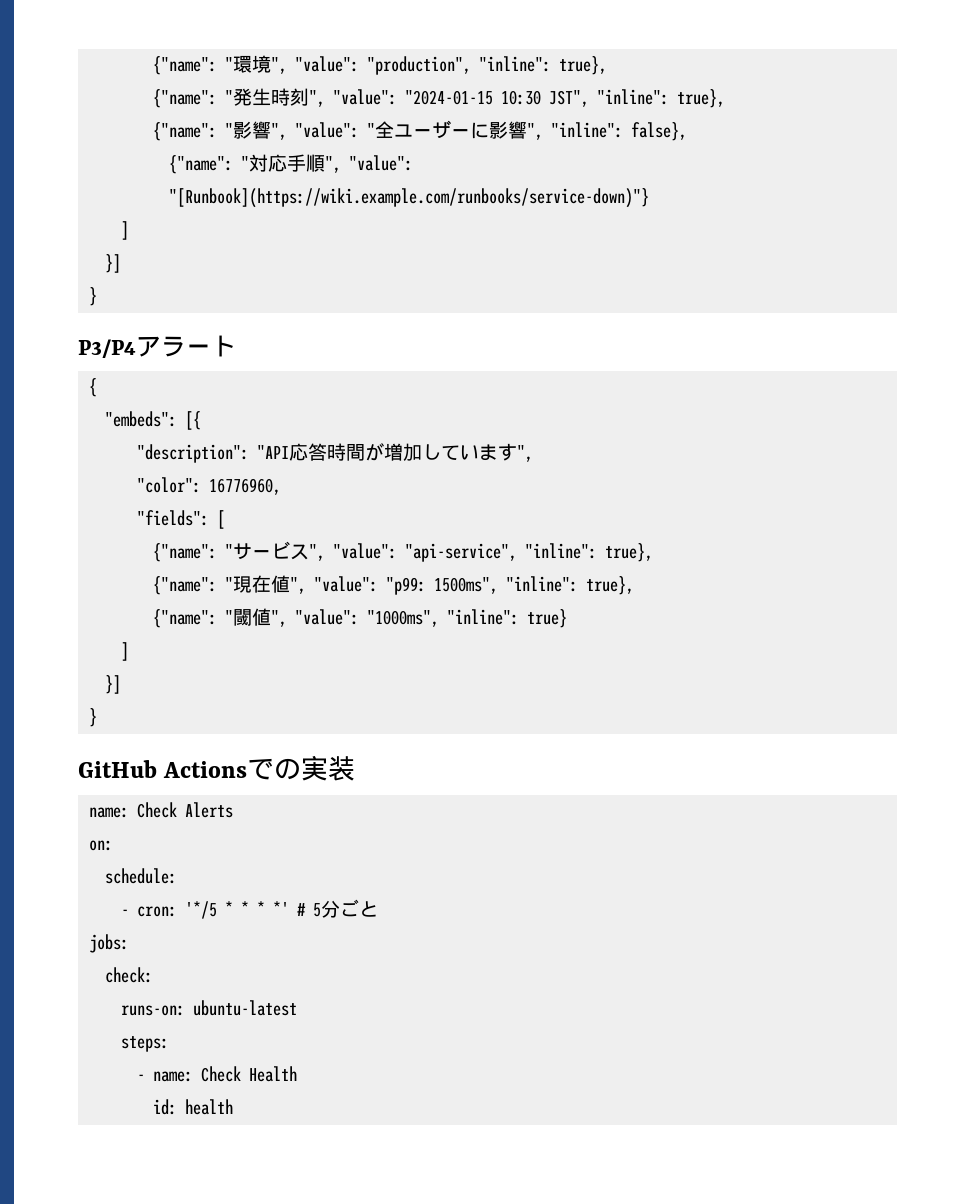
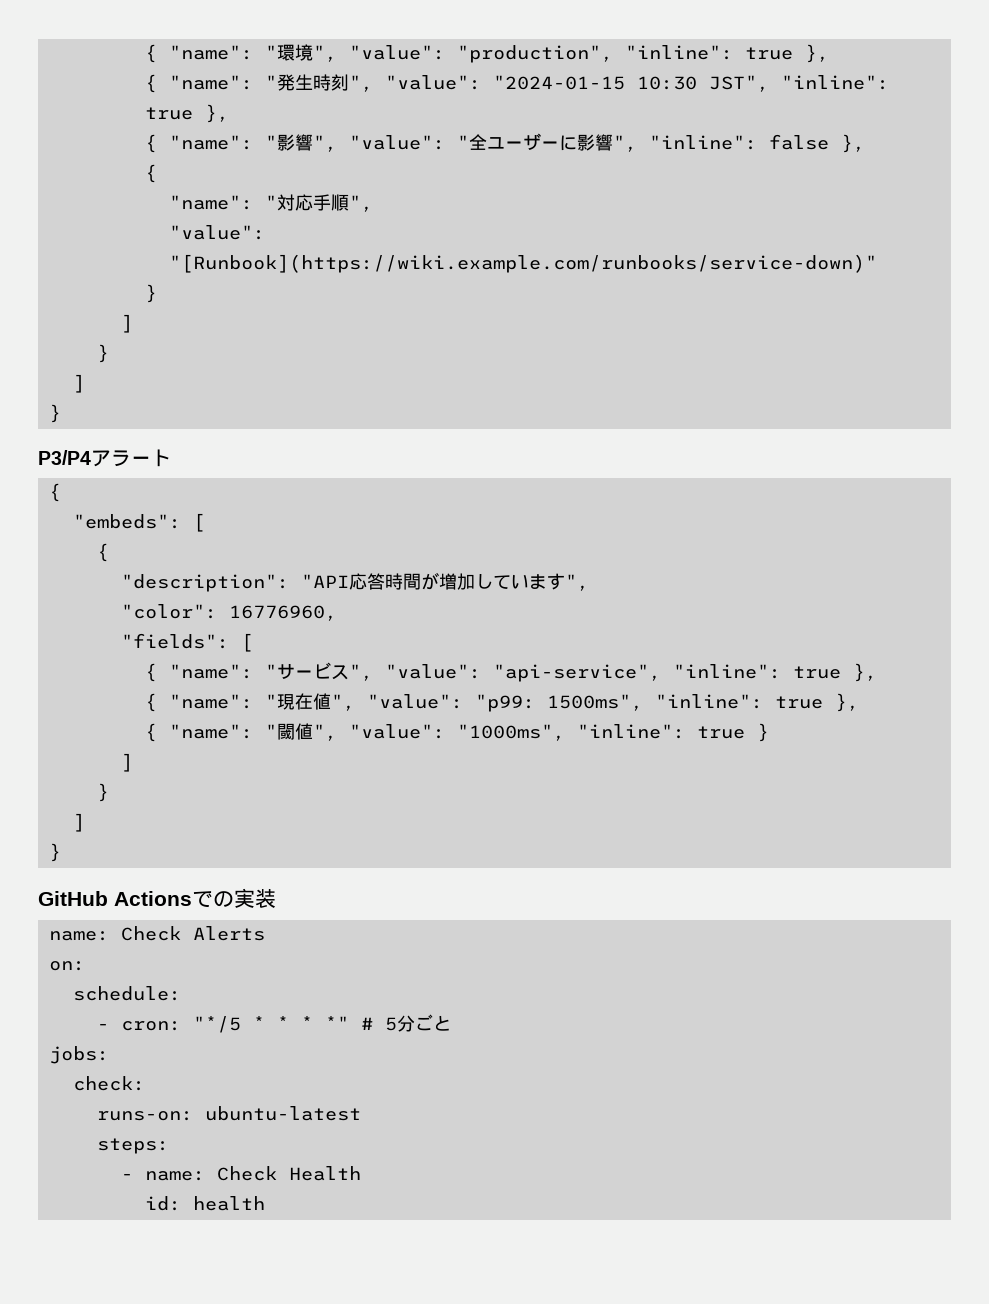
- {"name": "環境", "value": "production", "inline": true},
- {"name": "発生時刻", "value": "2024-01-15 10:30 JST", "inline": true},
- {"name": "影響", "value": "全ユーザーに影響", "inline": false},
- {"name": "対応手順", "value": "[Runbook](https://wiki.example.com/runbooks/service-down)"}
+ { "name": "環境", "value": "production", "inline": true },
+ { "name": "発生時刻", "value": "2024-01-15 10:30 JST", "inline": true },
+ { "name": "影響", "value": "全ユーザーに影響", "inline": false },
+ {
+ "name": "対応手順",
+ "value": "[Runbook](https://wiki.example.com/runbooks/service-down)"
+ }
  ]
- }]
+ }
+ ]
- "embeds": [{
+ "embeds": [
+ {
- {"name": "サービス", "value": "api-service", "inline": true},
- {"name": "現在値", "value": "p99: 1500ms", "inline": true},
- {"name": "閾値", "value": "1000ms", "inline": true}
+ { "name": "サービス", "value": "api-service", "inline": true },
+ { "name": "現在値", "value": "p99: 1500ms", "inline": true },
+ { "name": "閾値", "value": "1000ms", "inline": true }
  ]
- }]
+ }
+ ]
- - cron: '*/5 * * * *' # 5分ごと
+ - cron: "*/5 * * * *" # 5分ごと

